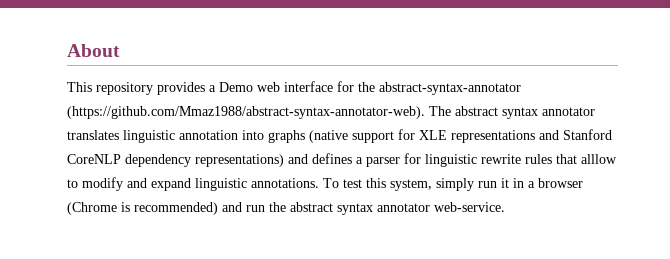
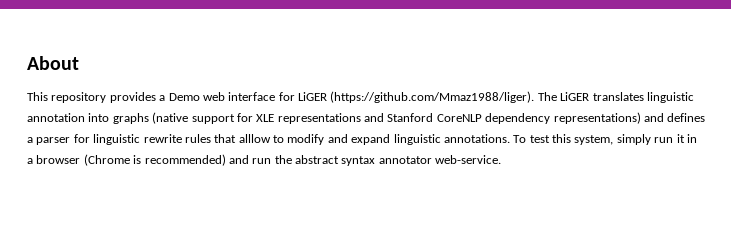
- This repository provides a Demo web interface for the abstract-syntax-annotator (https://github.com/Mmaz1988/abstract-syntax-annotator-web). The abstract syntax annotator translates linguistic annotation into graphs (native support for XLE representations and Stanford CoreNLP dependency representations) and defines a parser for linguistic rewrite rules that alllow to modify and expand linguistic annotations.
+ This repository provides a Demo web interface for LiGER (https://github.com/Mmaz1988/liger). The LiGER translates linguistic annotation into graphs (native support for XLE representations and Stanford CoreNLP dependency representations) and defines a parser for linguistic rewrite rules that alllow to modify and expand linguistic annotations.

